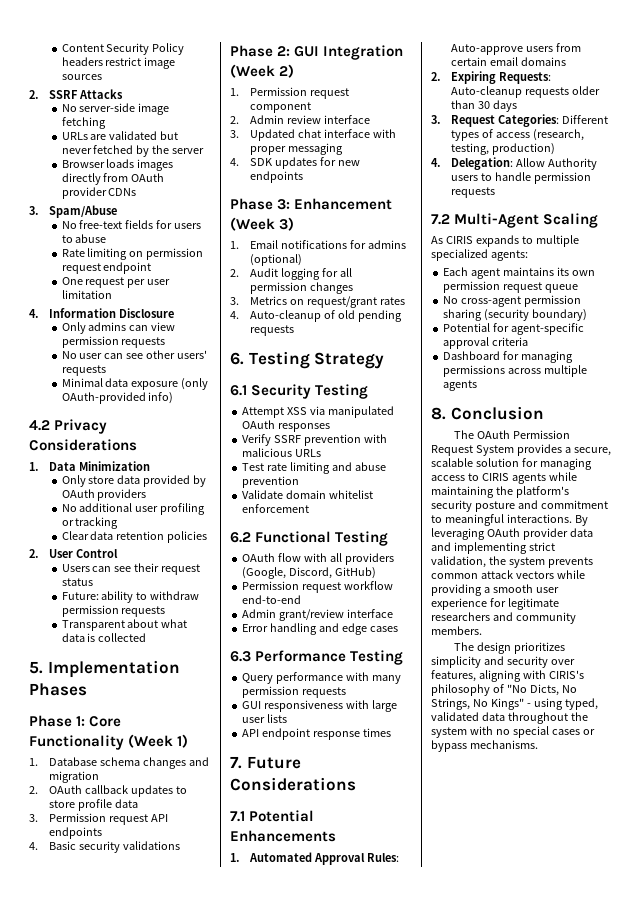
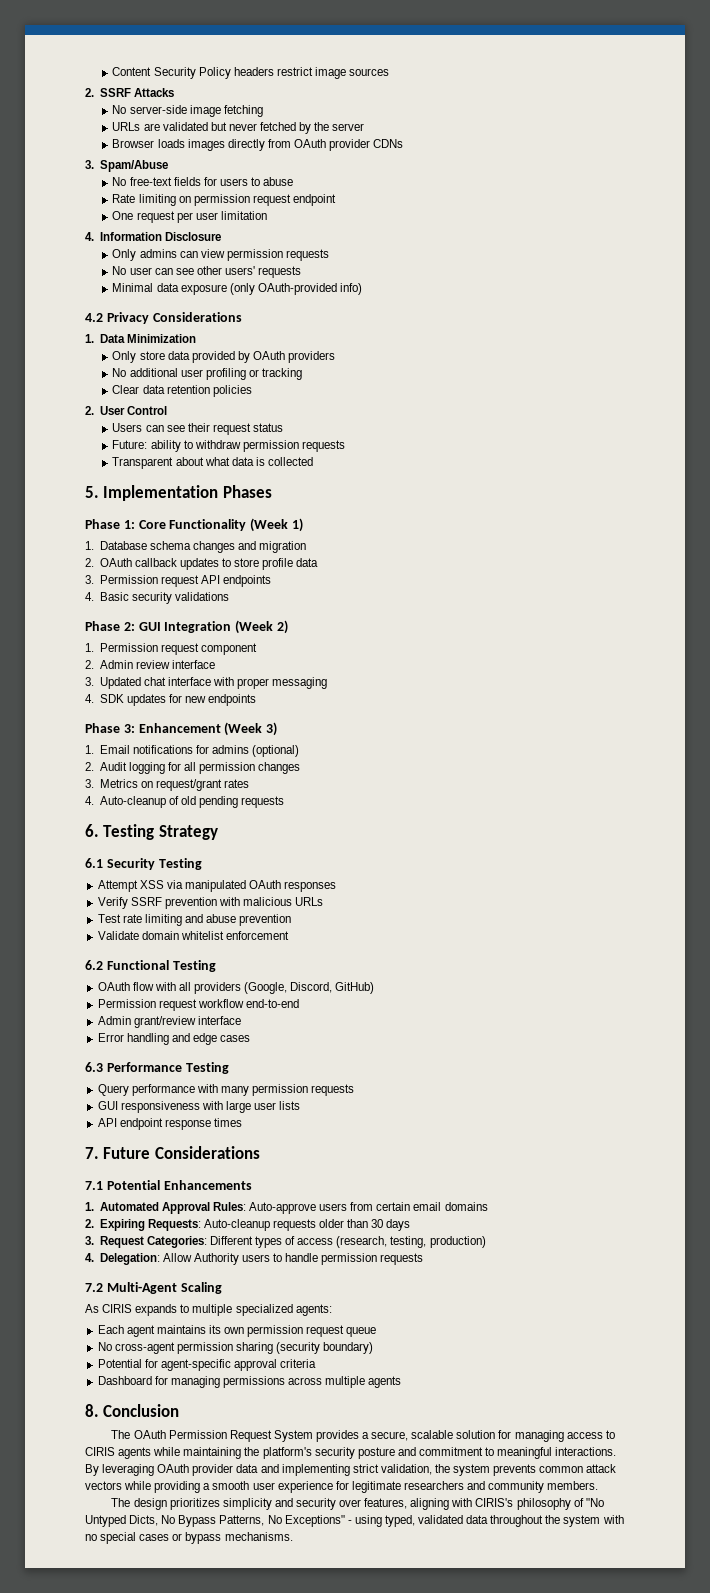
- The design prioritizes simplicity and security over features, aligning with CIRIS's philosophy of "No Dicts, No Strings, No Kings" - using typed, validated data throughout the system with no special cases or bypass mechanisms.
+ The design prioritizes simplicity and security over features, aligning with CIRIS's philosophy of "No Untyped Dicts, No Bypass Patterns, No Exceptions" - using typed, validated data throughout the system with no special cases or bypass mechanisms.

